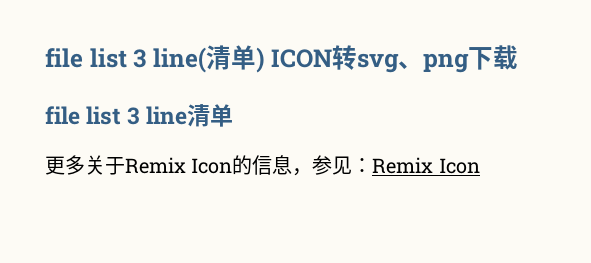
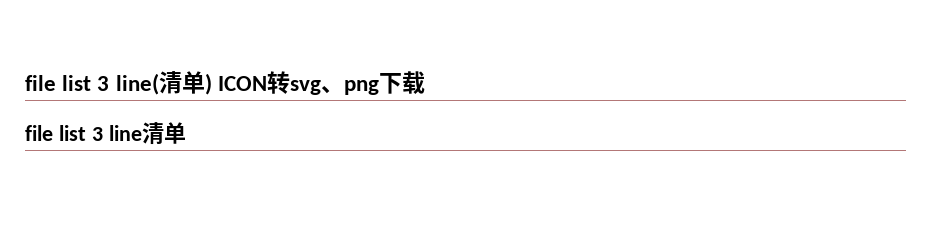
- 更多关于Remix Icon的信息，参见：Remix Icon

